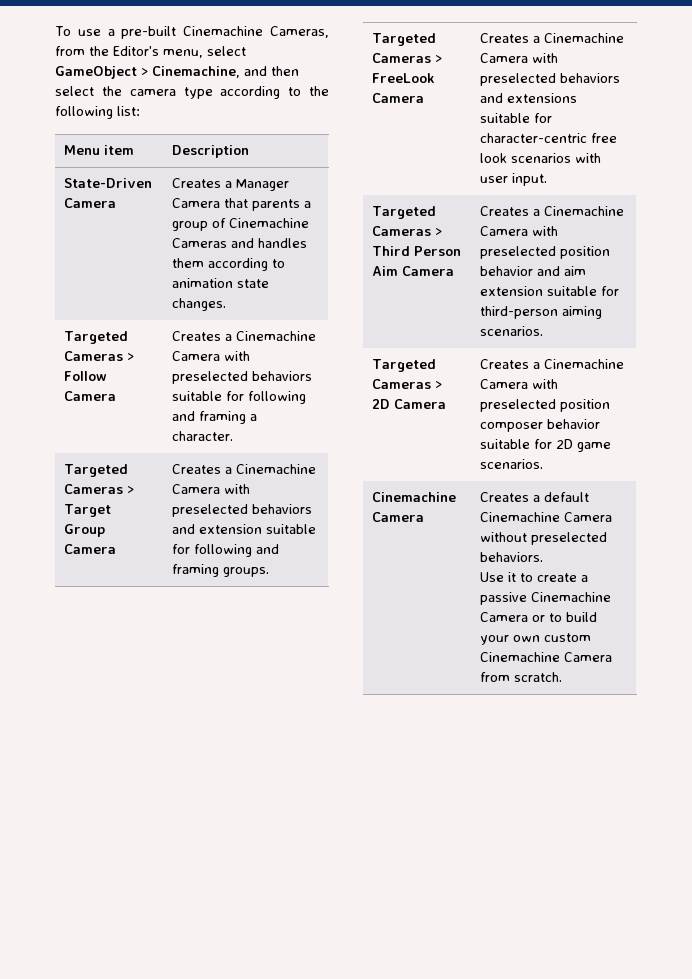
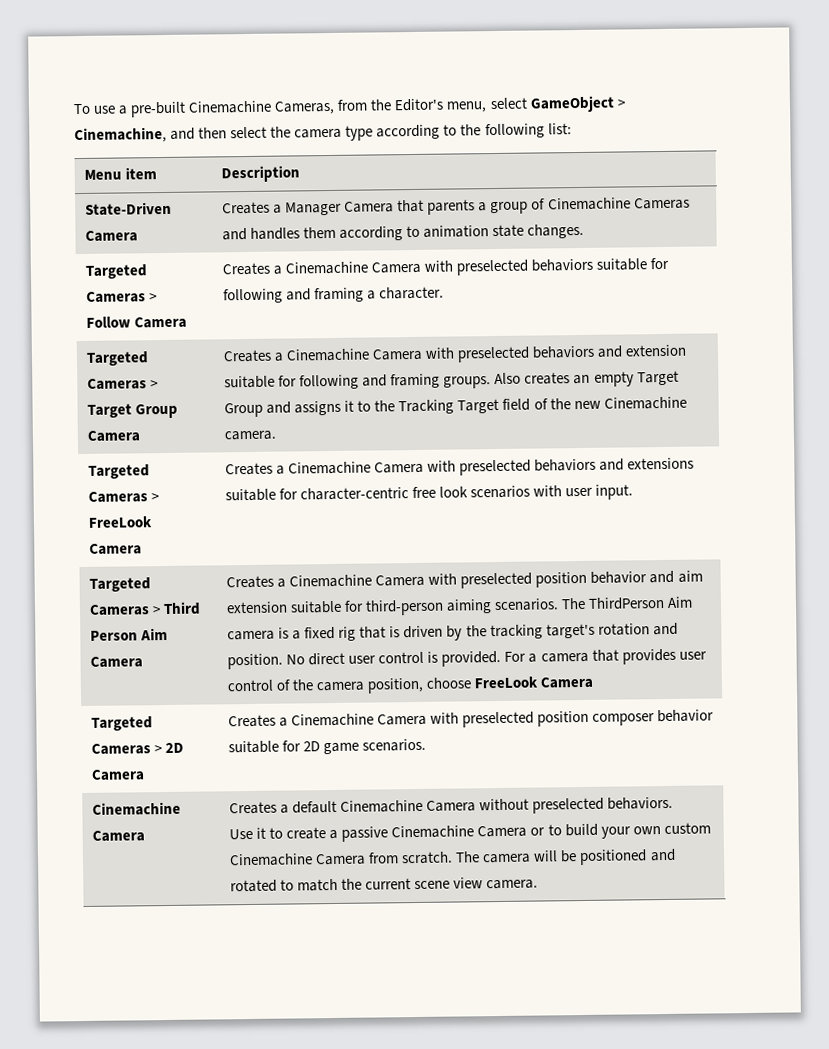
- Targeted Cameras > Target Group Camera | Creates a Cinemachine Camera with preselected behaviors and extension suitable for following and framing groups.
+ Targeted Cameras > Target Group Camera | Creates a Cinemachine Camera with preselected behaviors and extension suitable for following and framing groups. Also creates an empty Target Group and assigns it to the Tracking Target field of the new Cinemachine camera.
+ The ThirdPerson Aim camera is a fixed rig that is driven by the tracking target's rotation and position. No direct user control is provided. For a camera that provides user control of the camera position, choose FreeLook Camera
+ The camera will be positioned and rotated to match the current scene view camera.

